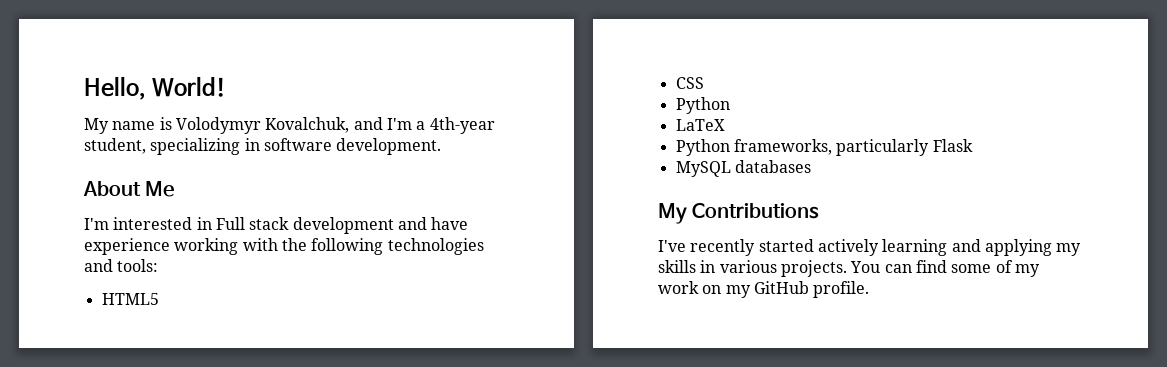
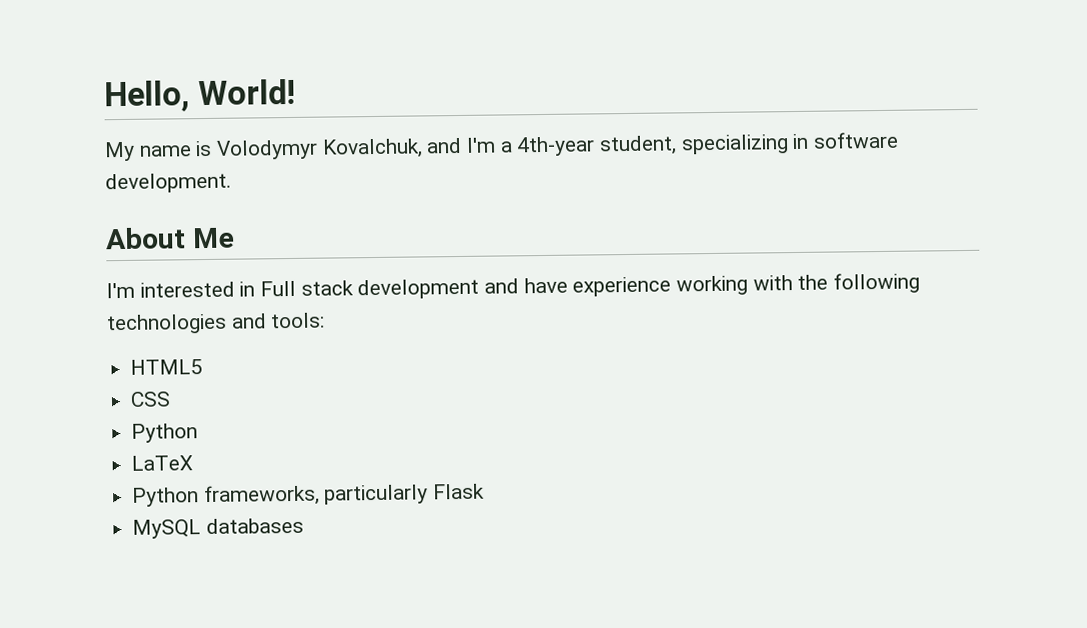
- My Contributions
- I've recently started actively learning and applying my skills in various projects. You can find some of my work on my GitHub profile.

